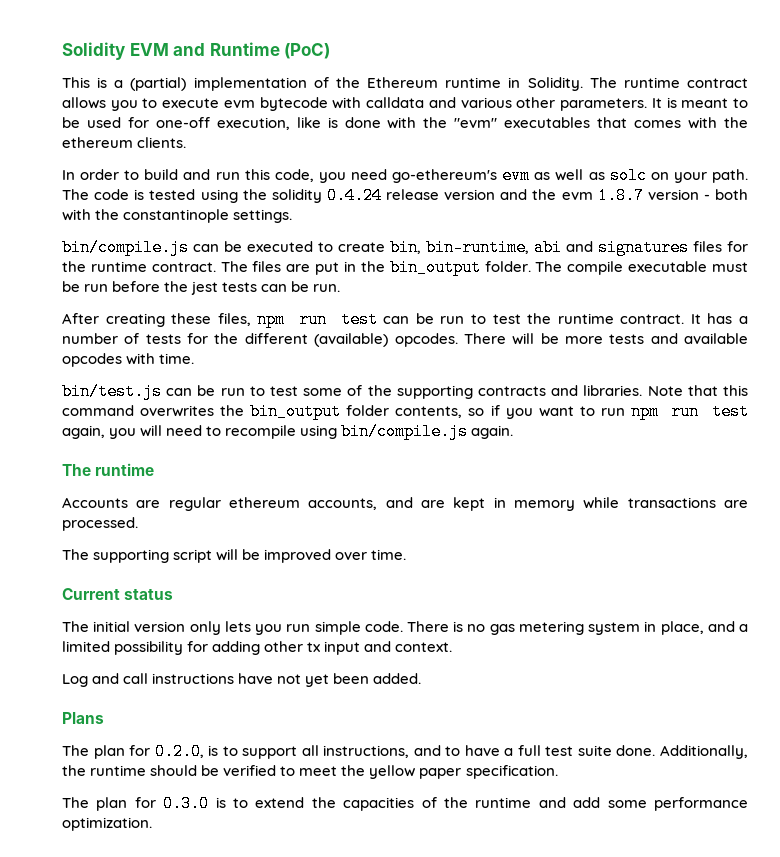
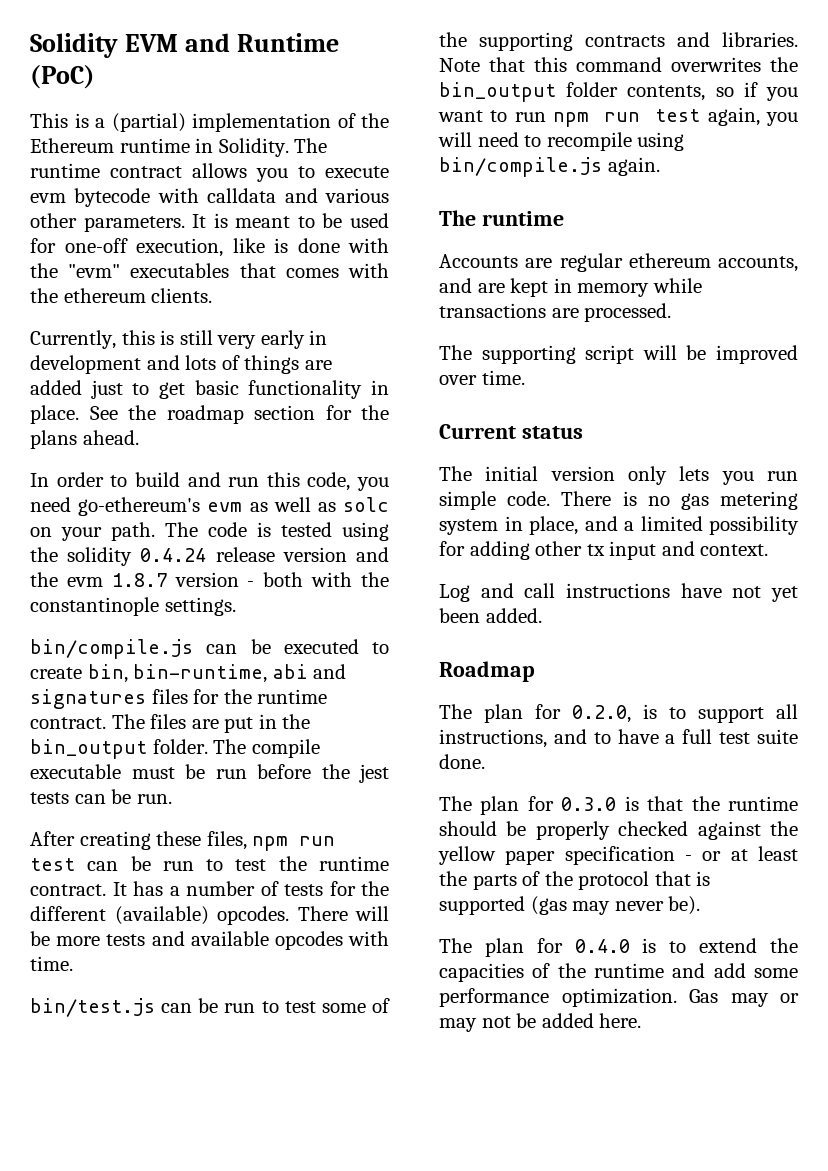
+ Currently, this is still very early in development and lots of things are added just to get basic functionality in place. See the roadmap section for the plans ahead.
- Plans
+ Roadmap
- Additionally, the runtime should be verified to meet the yellow paper specification.
- The plan for 0.3.0 is to extend the capacities of the runtime and add some performance optimization.
+ The plan for 0.3.0 is that the runtime should be properly checked against the yellow paper specification - or at least the parts of the protocol that is supported (gas may never be).
+ The plan for 0.4.0 is to extend the capacities of the runtime and add some performance optimization.
+ Gas may or may not be added here.

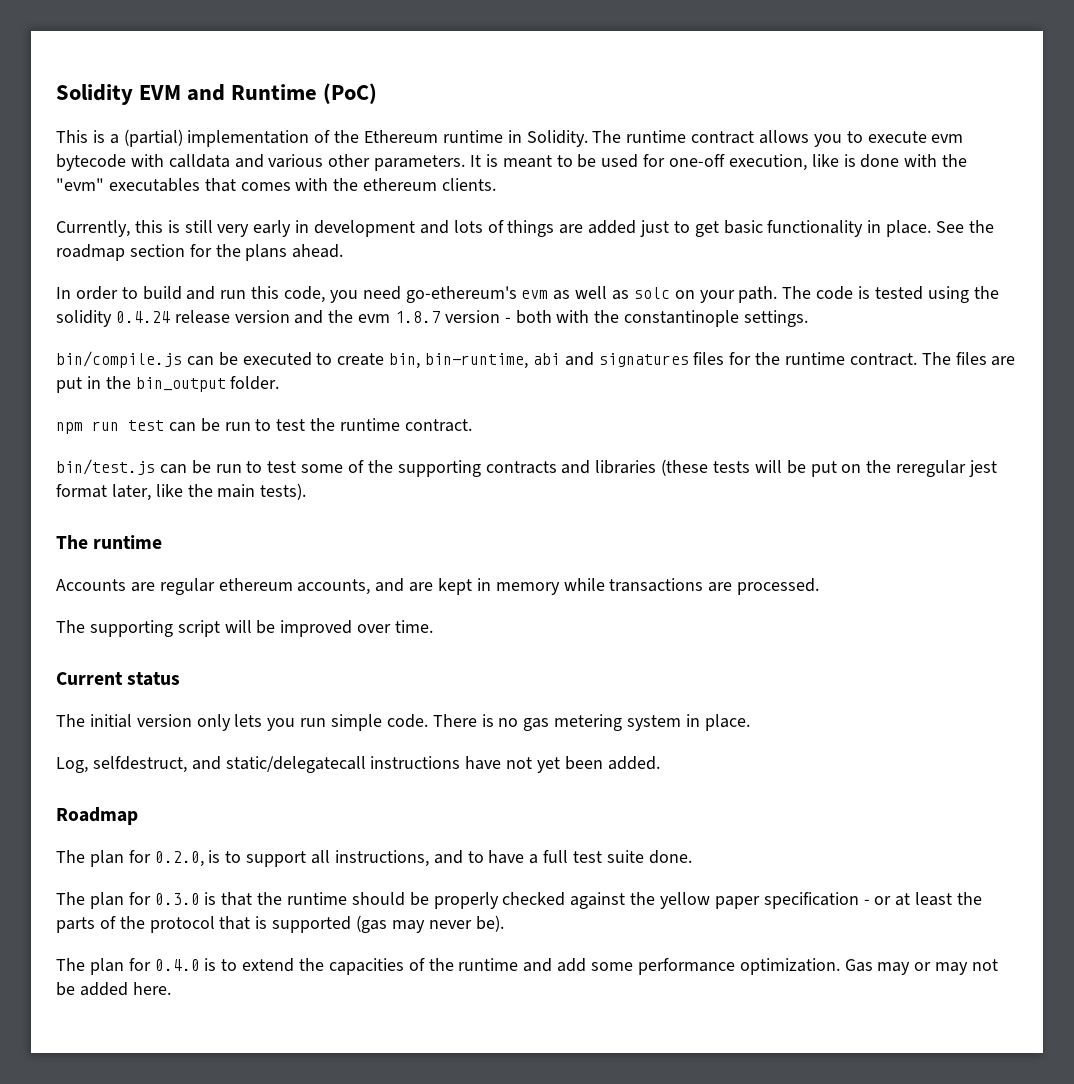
- The files are put in the bin_output folder. The compile executable must be run before the jest tests can be run.
- After creating these files, npm run test can be run to test the runtime contract. It has a number of tests for the different (available) opcodes. There will be more tests and available opcodes with time.
+ The files are put in the bin_output folder.
+ npm run test can be run to test the runtime contract.
- bin/test.js can be run to test some of the supporting contracts and libraries. Note that this command overwrites the bin_output folder contents, so if you want to run npm run test again, you will need to recompile using bin/compile.js again.
+ bin/test.js can be run to test some of the supporting contracts and libraries (these tests will be put on the reregular jest format later, like the main tests).
- There is no gas metering system in place, and a limited possibility for adding other tx input and context.
- Log and call instructions have not yet been added.
+ There is no gas metering system in place.
+ Log, selfdestruct, and static/delegatecall instructions have not yet been added.

